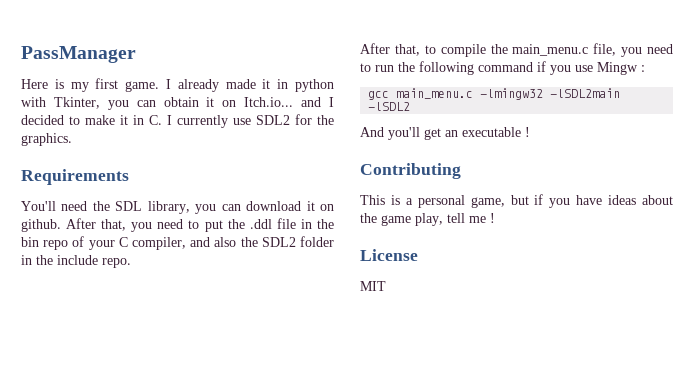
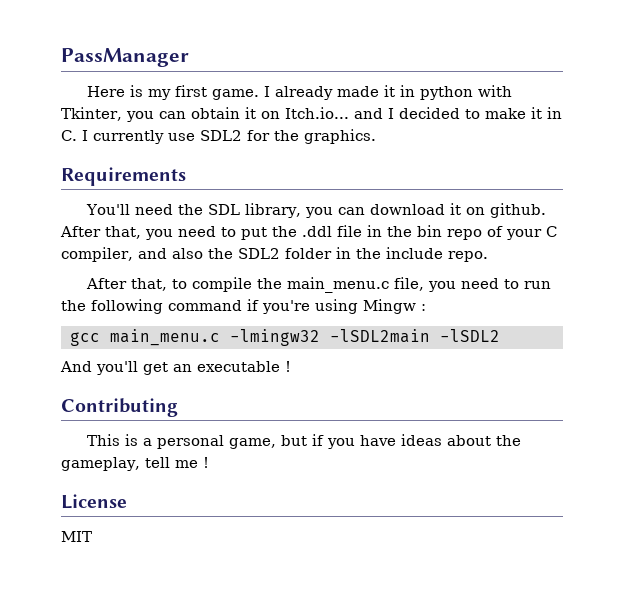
- After that, to compile the main_menu.c file, you need to run the following command if you use Mingw :
+ After that, to compile the main_menu.c file, you need to run the following command if you're using Mingw :
- This is a personal game, but if you have ideas about the game play, tell me !
+ This is a personal game, but if you have ideas about the gameplay, tell me !

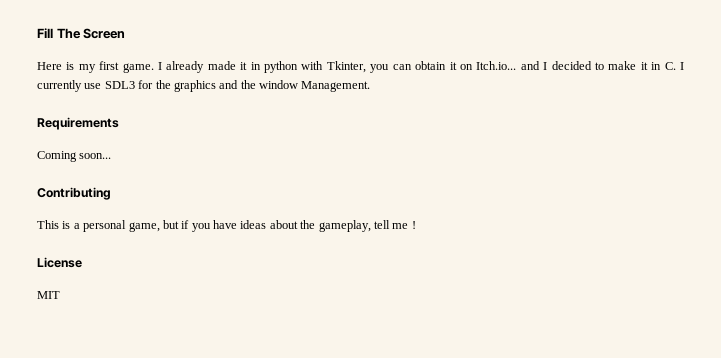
- PassManager
+ Fill The Screen
- I already made it in python with Tkinter, you can obtain it on Itch.io... and I decided to make it in C. I currently use SDL2 for the graphics.
+ I already made it in python with Tkinter, you can obtain it on Itch.io... and I decided to make it in C. I currently use SDL3 for the graphics and the window Management.
  Requirements
- You'll need the SDL library, you can download it on github. After that, you need to put the .ddl file in the bin repo of your C compiler, and also the SDL2 folder in the include repo.
- After that, to compile the main_menu.c file, you need to run the following command if you're using Mingw :
- gcc main_menu.c -lmingw32 -lSDL2main -lSDL2
- And you'll get an executable !
+ Coming soon...

